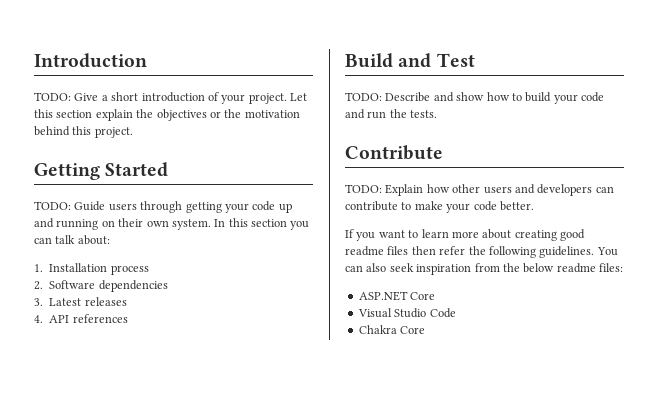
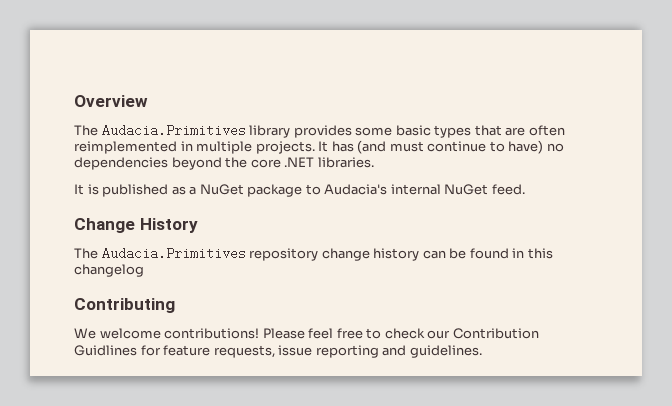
- Introduction
- TODO: Give a short introduction of your project. Let this section explain the objectives or the motivation behind this project.
- Getting Started
- TODO: Guide users through getting your code up and running on their own system. In this section you can talk about:
- 1. Installation process
- 2. Software dependencies
- 3. Latest releases
- 4. API references
- Build and Test
- TODO: Describe and show how to build your code and run the tests.
- Contribute
- TODO: Explain how other users and developers can contribute to make your code better.
- If you want to learn more about creating good readme files then refer the following guidelines. You can also seek inspiration from the below readme files:
- ASP.NET Core
- Visual Studio Code
- Chakra Core
+ Overview
+ The Audacia.Primitives library provides some basic types that are often reimplemented in multiple projects. It has (and must continue to have) no dependencies beyond the core .NET libraries.
+ It is published as a NuGet package to Audacia's internal NuGet feed.
+ Change History
+ The Audacia.Primitives repository change history can be found in this changelog
+ Contributing
+ We welcome contributions! Please feel free to check our Contribution Guidlines for feature requests, issue reporting and guidelines.

